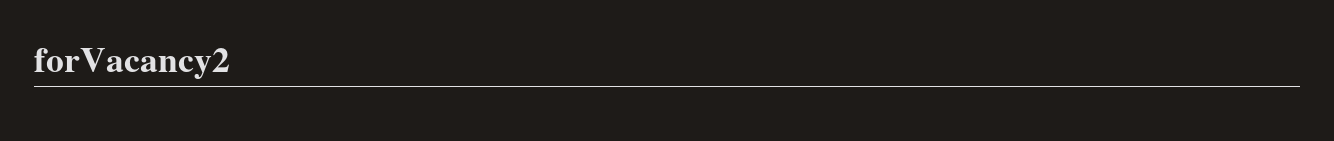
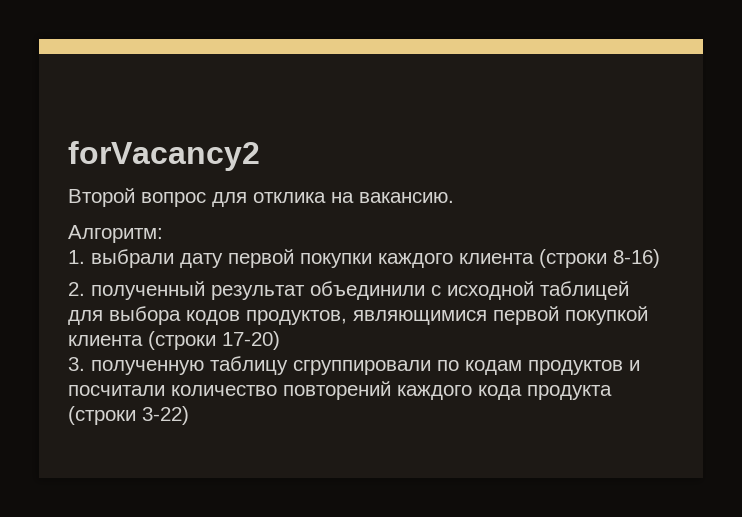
+ Второй вопрос для отклика на вакансию.
+ Алгоритм:
+ 1. выбрали дату первой покупки каждого клиента (строки 8-16)
+ 2. полученный результат объединили с исходной таблицей для выбора кодов продуктов, являющимися первой покупкой клиента (строки 17-20)
+ 3. полученную таблицу сгруппировали по кодам продуктов и посчитали количество повторений каждого кода продукта (строки 3-22)

